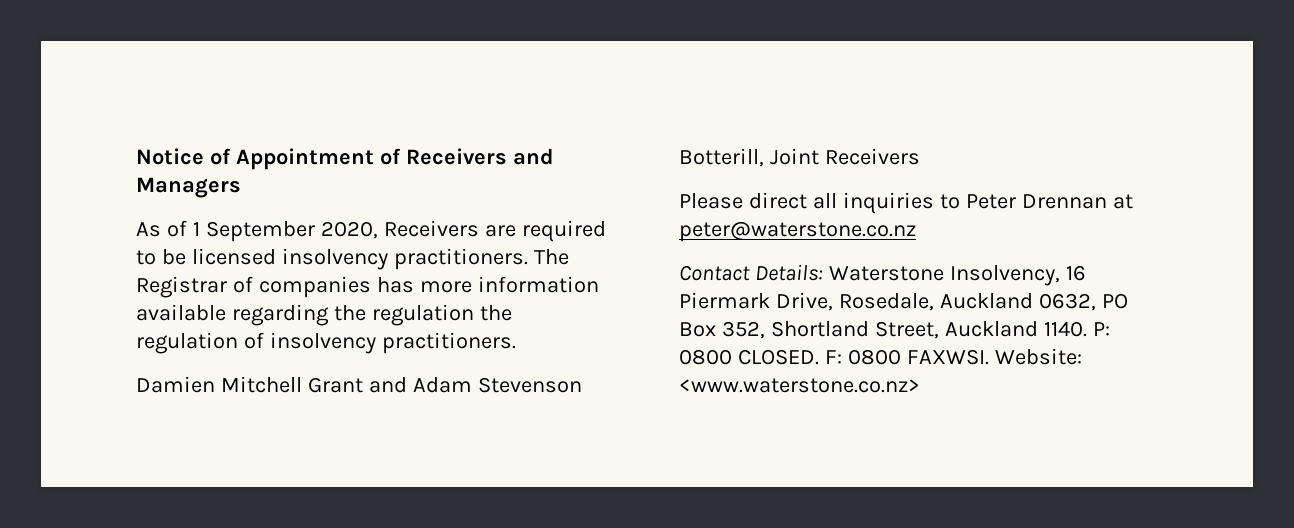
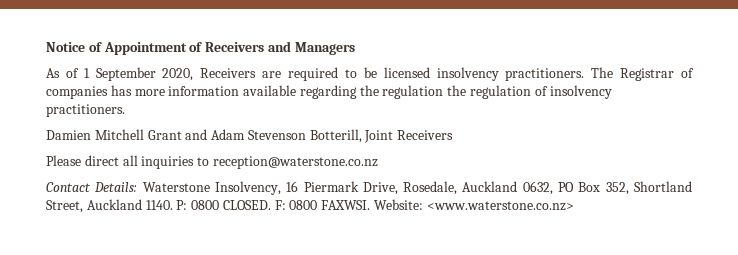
- Please direct all inquiries to Peter Drennan at peter@waterstone.co.nz
+ Please direct all inquiries to reception@waterstone.co.nz

